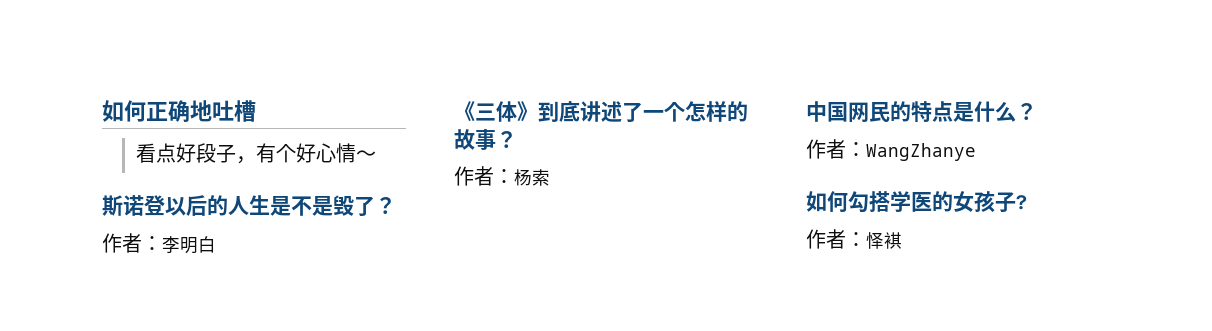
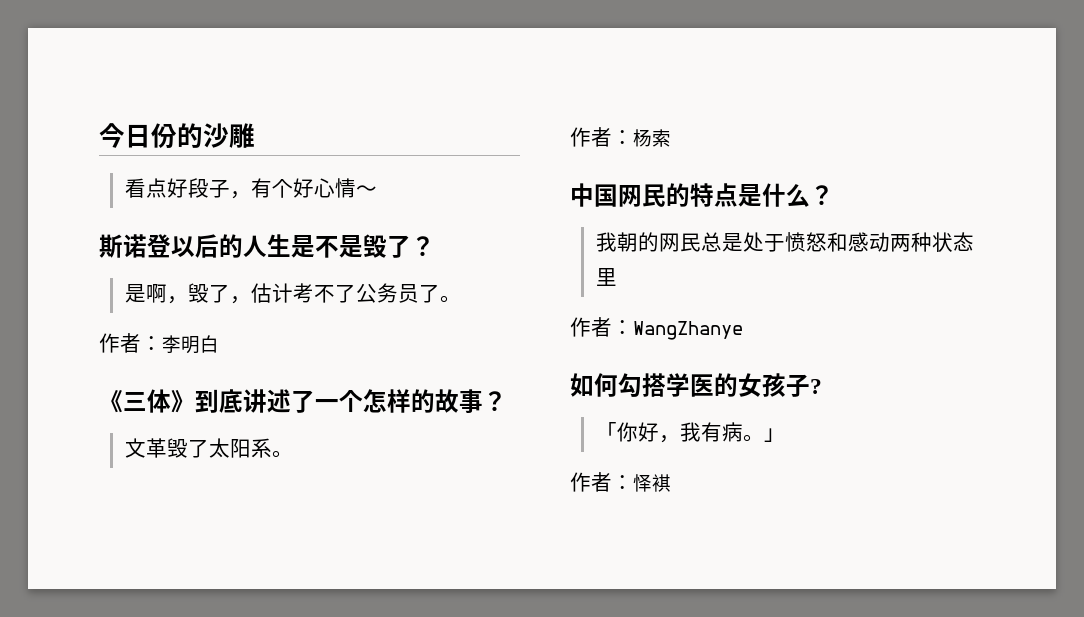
- 如何正确地吐槽
+ 今日份的沙雕
+ 是啊，毁了，估计考不了公务员了。
+ 文革毁了太阳系。
+ 我朝的网民总是处于愤怒和感动两种状态里
+ 「你好，我有病。」

